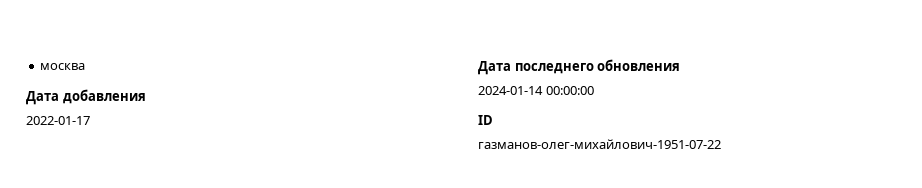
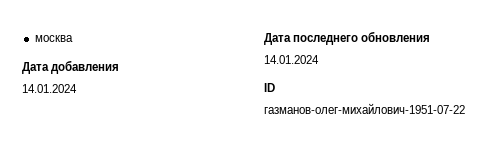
  Дата добавления
- 2022-01-17
+ 14.01.2024
  Дата последнего обновления
- 2024-01-14 00:00:00
+ 14.01.2024

